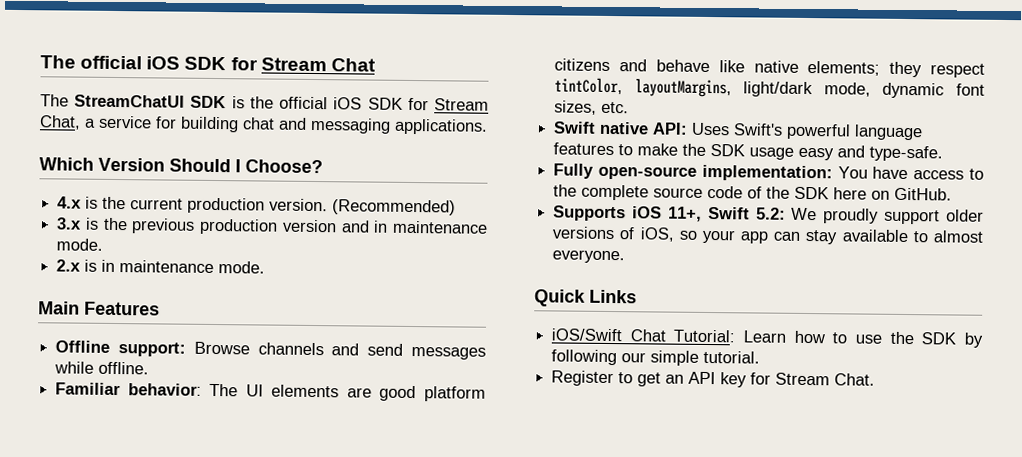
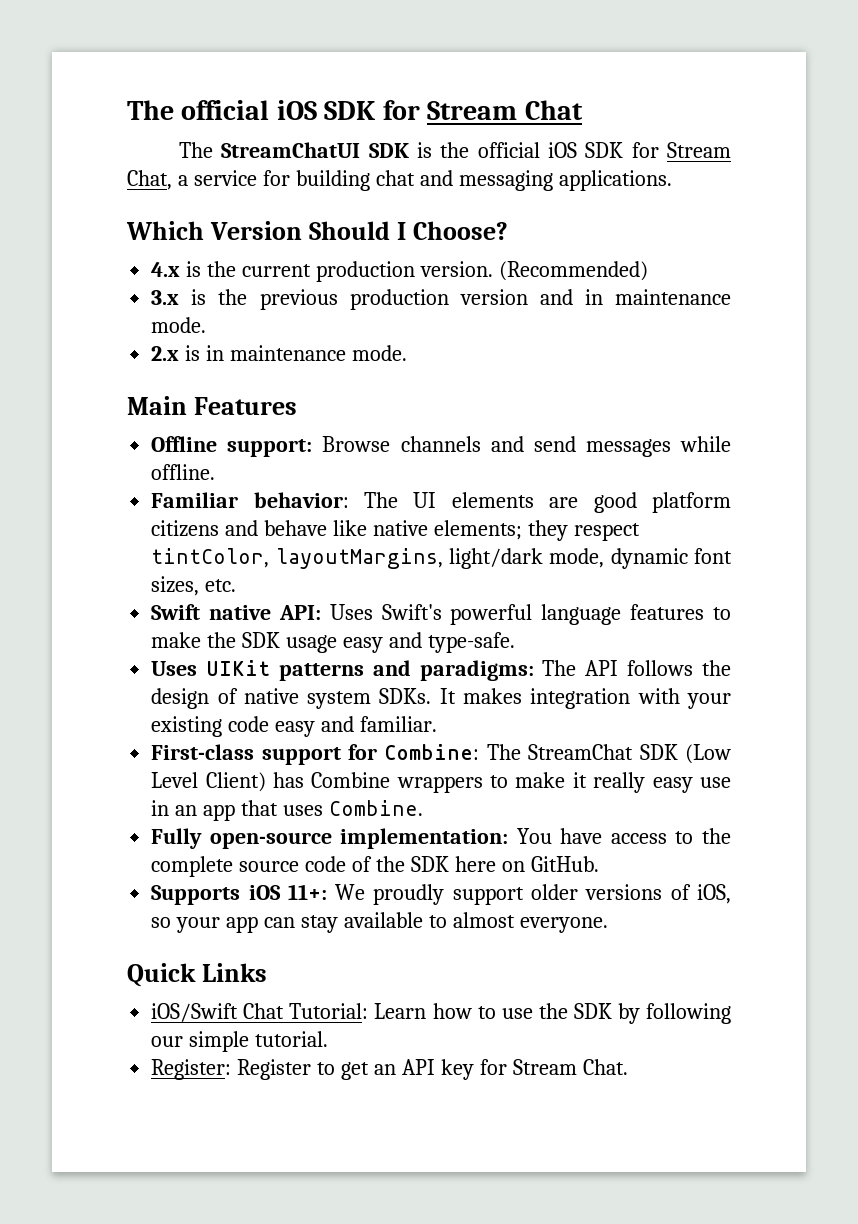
+ Uses UIKit patterns and paradigms: The API follows the design of native system SDKs. It makes integration with your existing code easy and familiar.
+ First-class support for Combine: The StreamChat SDK (Low Level Client) has Combine wrappers to make it really easy use in an app that uses Combine.
- Supports iOS 11+, Swift 5.2: We proudly support older versions of iOS, so your app can stay available to almost everyone.
+ Supports iOS 11+: We proudly support older versions of iOS, so your app can stay available to almost everyone.
- Register to get an API key for Stream Chat.
+ Register: Register to get an API key for Stream Chat.

